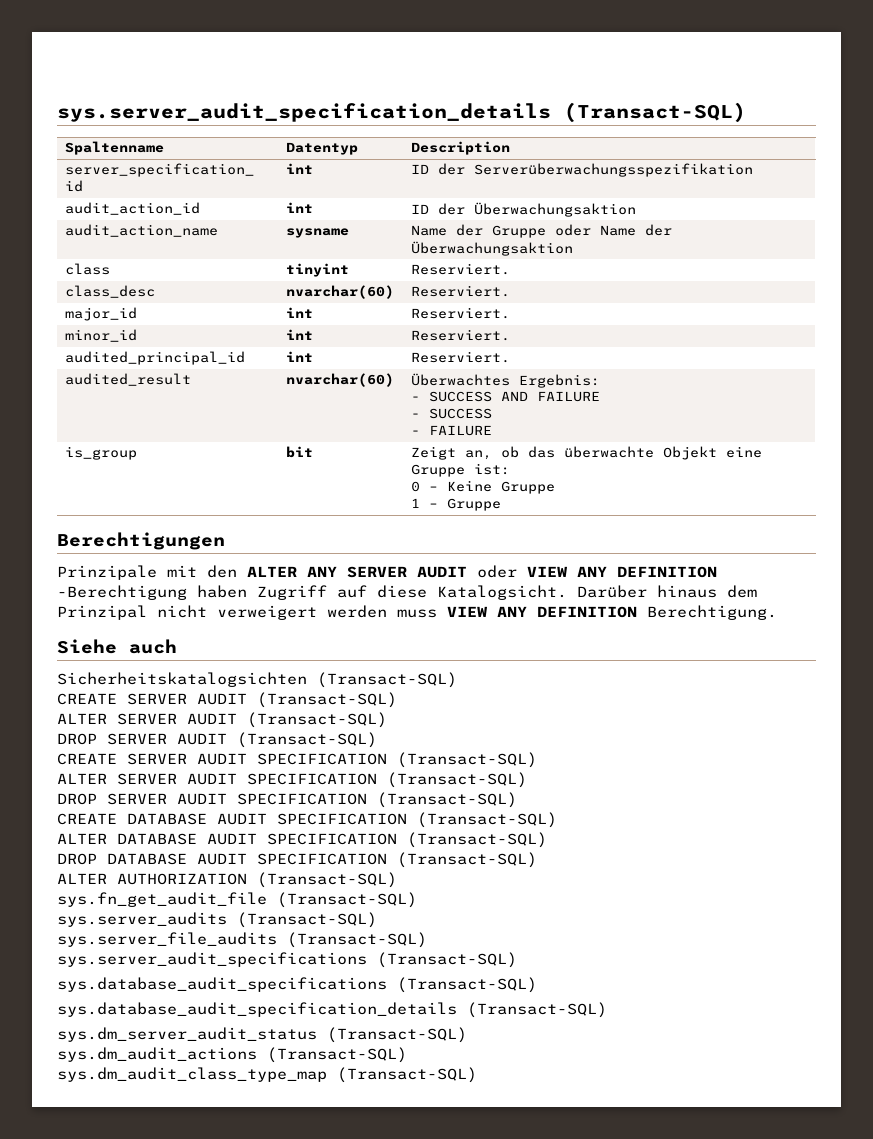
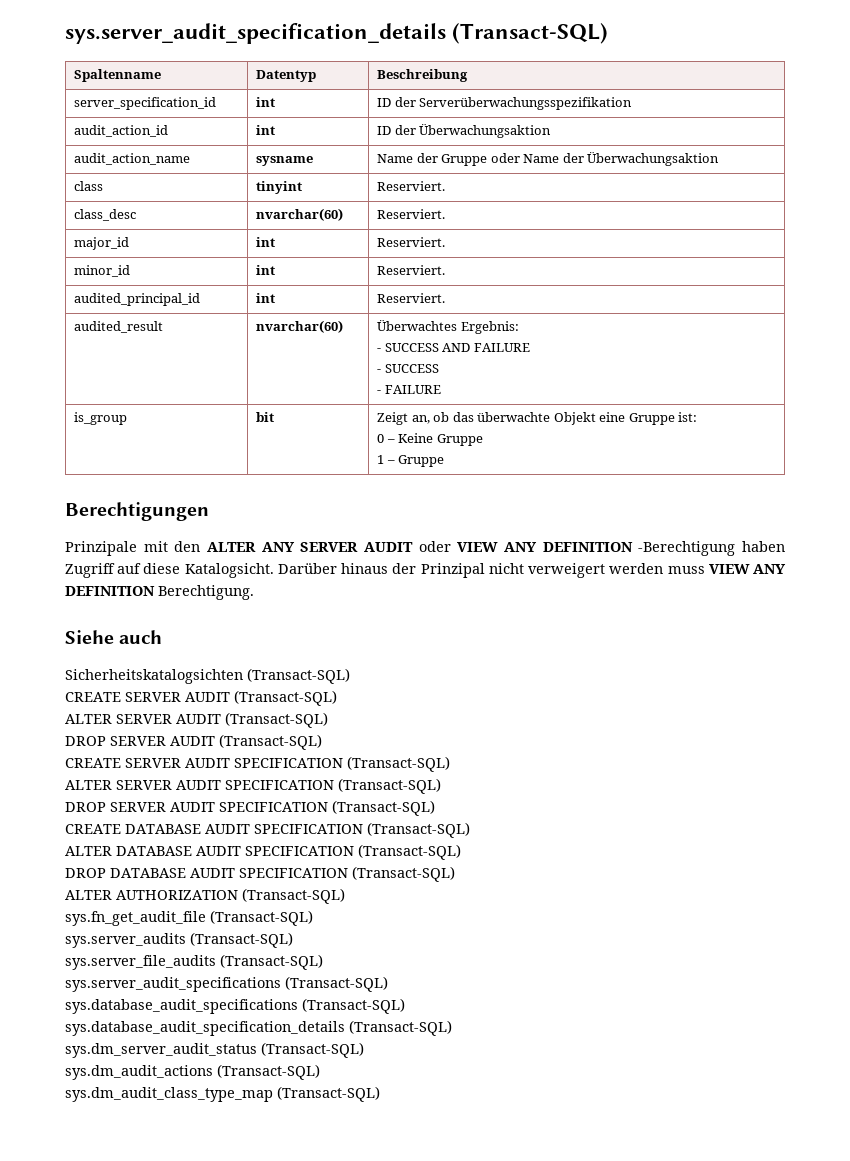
- Spaltenname | Datentyp | Description
+ Spaltenname | Datentyp | Beschreibung
- Darüber hinaus dem Prinzipal nicht verweigert werden muss VIEW ANY DEFINITION Berechtigung.
+ Darüber hinaus der Prinzipal nicht verweigert werden muss VIEW ANY DEFINITION Berechtigung.

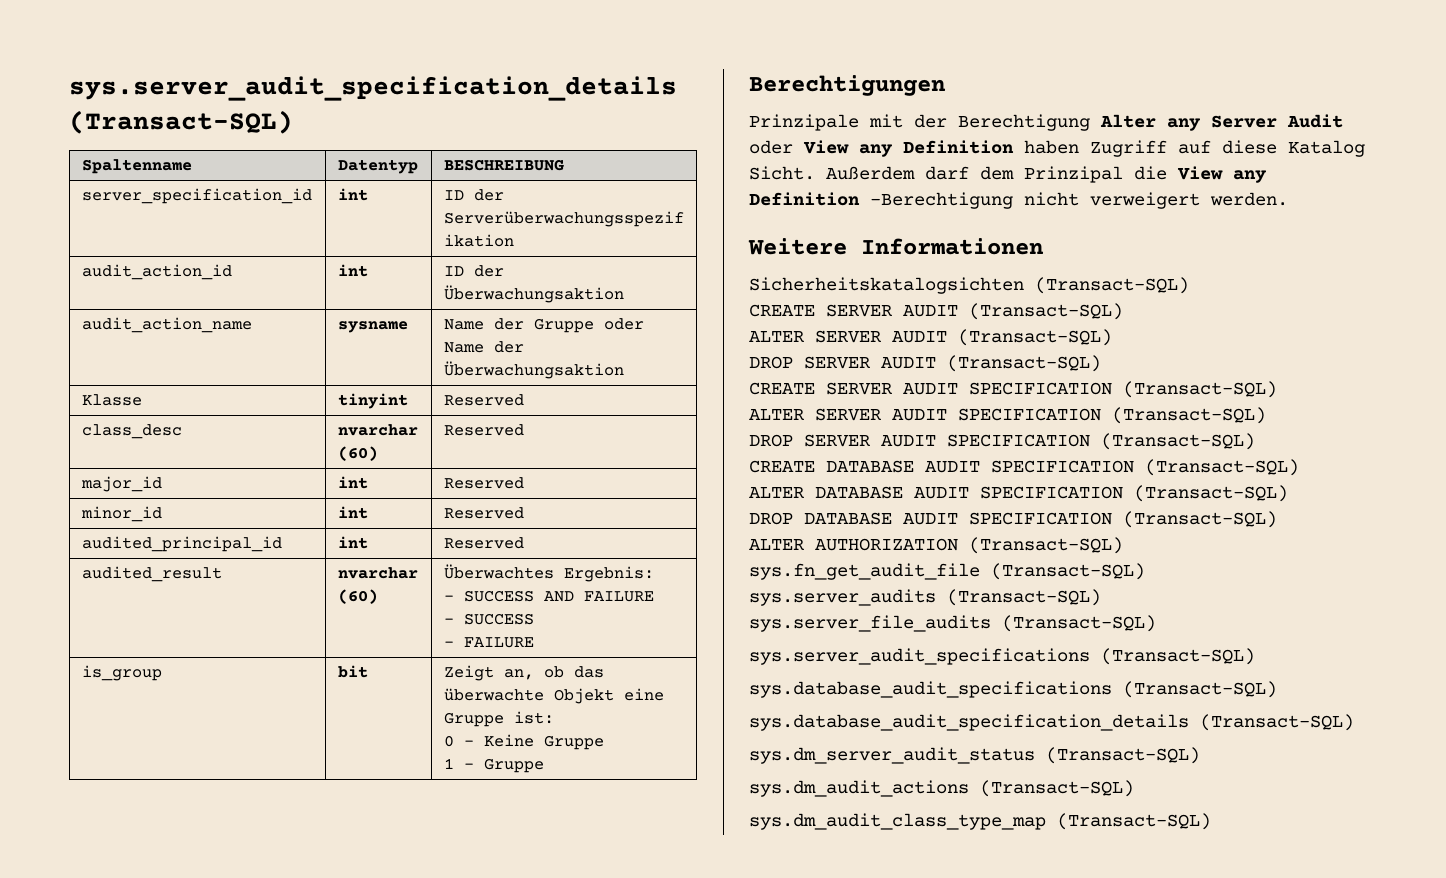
- Spaltenname | Datentyp | Beschreibung
+ Spaltenname | Datentyp | BESCHREIBUNG
- class | tinyint | Reserviert.
+ Klasse | tinyint | Reserved
- class_desc | nvarchar(60) | Reserviert.
+ class_desc | nvarchar (60) | Reserved
- major_id | int | Reserviert.
+ major_id | int | Reserved
- minor_id | int | Reserviert.
+ minor_id | int | Reserved
- audited_principal_id | int | Reserviert.
+ audited_principal_id | int | Reserved
- audited_result | nvarchar(60) | Überwachtes Ergebnis:
+ audited_result | nvarchar (60) | Überwachtes Ergebnis:
- Prinzipale mit den ALTER ANY SERVER AUDIT oder VIEW ANY DEFINITION -Berechtigung haben Zugriff auf diese Katalogsicht. Darüber hinaus der Prinzipal nicht verweigert werden muss VIEW ANY DEFINITION Berechtigung.
- Siehe auch
+ Prinzipale mit der Berechtigung Alter any Server Audit oder View any Definition haben Zugriff auf diese Katalog Sicht. Außerdem darf dem Prinzipal die View any Definition -Berechtigung nicht verweigert werden.
+ Weitere Informationen

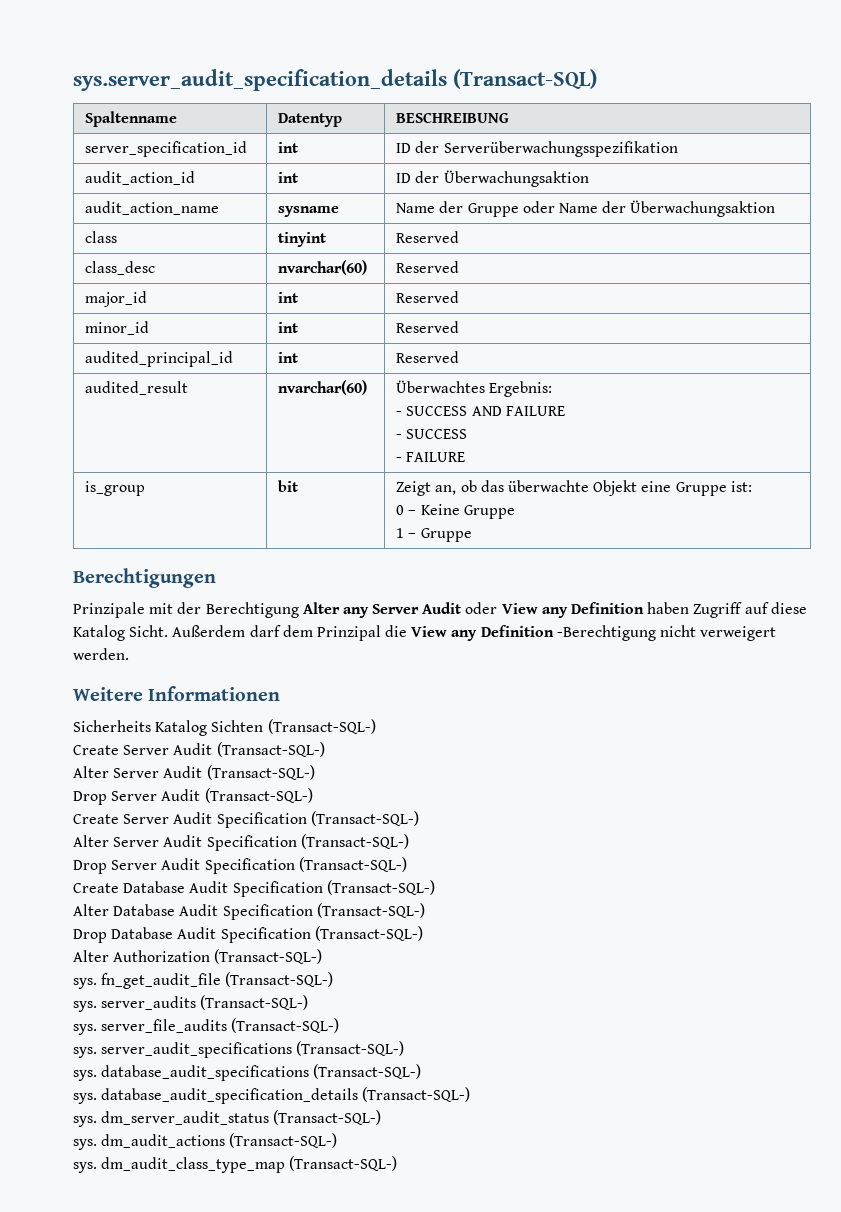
- Klasse | tinyint | Reserved
+ class | tinyint | Reserved
- class_desc | nvarchar (60) | Reserved
+ class_desc | nvarchar(60) | Reserved
- audited_result | nvarchar (60) | Überwachtes Ergebnis:
+ audited_result | nvarchar(60) | Überwachtes Ergebnis:
- Sicherheitskatalogsichten (Transact-SQL)
- CREATE SERVER AUDIT (Transact-SQL)
- ALTER SERVER AUDIT (Transact-SQL)
- DROP SERVER AUDIT (Transact-SQL)
- CREATE SERVER AUDIT SPECIFICATION (Transact-SQL)
- ALTER SERVER AUDIT SPECIFICATION (Transact-SQL)
- DROP SERVER AUDIT SPECIFICATION (Transact-SQL)
- CREATE DATABASE AUDIT SPECIFICATION (Transact-SQL)
- ALTER DATABASE AUDIT SPECIFICATION (Transact-SQL)
- DROP DATABASE AUDIT SPECIFICATION (Transact-SQL)
- ALTER AUTHORIZATION (Transact-SQL)
- sys.fn_get_audit_file (Transact-SQL)
- sys.server_audits (Transact-SQL)
- sys.server_file_audits (Transact-SQL)
- sys.server_audit_specifications (Transact-SQL)
- sys.database_audit_specifications (Transact-SQL)
- sys.database_audit_specification_details (Transact-SQL)
- sys.dm_server_audit_status (Transact-SQL)
- sys.dm_audit_actions (Transact-SQL)
- sys.dm_audit_class_type_map (Transact-SQL)
+ Sicherheits Katalog Sichten (Transact-SQL-)
+ Create Server Audit (Transact-SQL-)
+ Alter Server Audit (Transact-SQL-)
+ Drop Server Audit (Transact-SQL-)
+ Create Server Audit Specification (Transact-SQL-)
+ Alter Server Audit Specification (Transact-SQL-)
+ Drop Server Audit Specification (Transact-SQL-)
+ Create Database Audit Specification (Transact-SQL-)
+ Alter Database Audit Specification (Transact-SQL-)
+ Drop Database Audit Specification (Transact-SQL-)
+ Alter Authorization (Transact-SQL-)
+ sys. fn_get_audit_file (Transact-SQL-)
+ sys. server_audits (Transact-SQL-)
+ sys. server_file_audits (Transact-SQL-)
+ sys. server_audit_specifications (Transact-SQL-)
+ sys. database_audit_specifications (Transact-SQL-)
+ sys. database_audit_specification_details (Transact-SQL-)
+ sys. dm_server_audit_status (Transact-SQL-)
+ sys. dm_audit_actions (Transact-SQL-)
+ sys. dm_audit_class_type_map (Transact-SQL-)

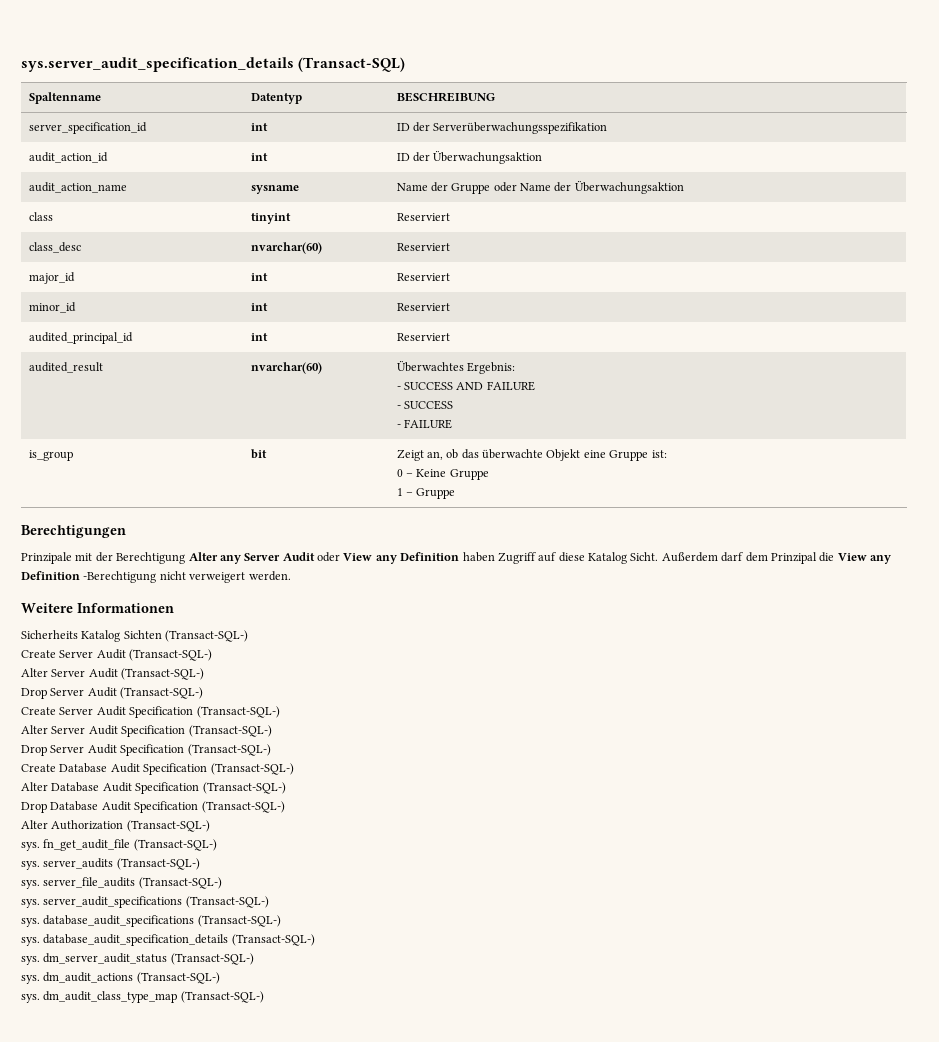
- class | tinyint | Reserved
+ class | tinyint | Reserviert
- class_desc | nvarchar(60) | Reserved
+ class_desc | nvarchar(60) | Reserviert
- major_id | int | Reserved
+ major_id | int | Reserviert
- minor_id | int | Reserved
+ minor_id | int | Reserviert
- audited_principal_id | int | Reserved
+ audited_principal_id | int | Reserviert

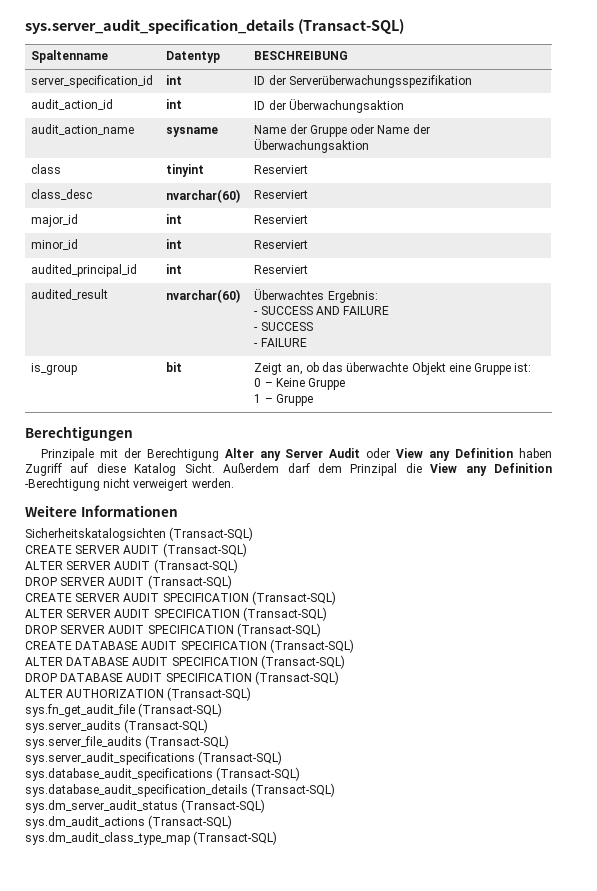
- Sicherheits Katalog Sichten (Transact-SQL-)
- Create Server Audit (Transact-SQL-)
- Alter Server Audit (Transact-SQL-)
- Drop Server Audit (Transact-SQL-)
- Create Server Audit Specification (Transact-SQL-)
- Alter Server Audit Specification (Transact-SQL-)
- Drop Server Audit Specification (Transact-SQL-)
- Create Database Audit Specification (Transact-SQL-)
- Alter Database Audit Specification (Transact-SQL-)
- Drop Database Audit Specification (Transact-SQL-)
- Alter Authorization (Transact-SQL-)
- sys. fn_get_audit_file (Transact-SQL-)
- sys. server_audits (Transact-SQL-)
- sys. server_file_audits (Transact-SQL-)
- sys. server_audit_specifications (Transact-SQL-)
- sys. database_audit_specifications (Transact-SQL-)
- sys. database_audit_specification_details (Transact-SQL-)
- sys. dm_server_audit_status (Transact-SQL-)
- sys. dm_audit_actions (Transact-SQL-)
- sys. dm_audit_class_type_map (Transact-SQL-)
+ Sicherheitskatalogsichten (Transact-SQL)
+ CREATE SERVER AUDIT (Transact-SQL)
+ ALTER SERVER AUDIT (Transact-SQL)
+ DROP SERVER AUDIT (Transact-SQL)
+ CREATE SERVER AUDIT SPECIFICATION (Transact-SQL)
+ ALTER SERVER AUDIT SPECIFICATION (Transact-SQL)
+ DROP SERVER AUDIT SPECIFICATION (Transact-SQL)
+ CREATE DATABASE AUDIT SPECIFICATION (Transact-SQL)
+ ALTER DATABASE AUDIT SPECIFICATION (Transact-SQL)
+ DROP DATABASE AUDIT SPECIFICATION (Transact-SQL)
+ ALTER AUTHORIZATION (Transact-SQL)
+ sys.fn_get_audit_file (Transact-SQL)
+ sys.server_audits (Transact-SQL)
+ sys.server_file_audits (Transact-SQL)
+ sys.server_audit_specifications (Transact-SQL)
+ sys.database_audit_specifications (Transact-SQL)
+ sys.database_audit_specification_details (Transact-SQL)
+ sys.dm_server_audit_status (Transact-SQL)
+ sys.dm_audit_actions (Transact-SQL)
+ sys.dm_audit_class_type_map (Transact-SQL)

